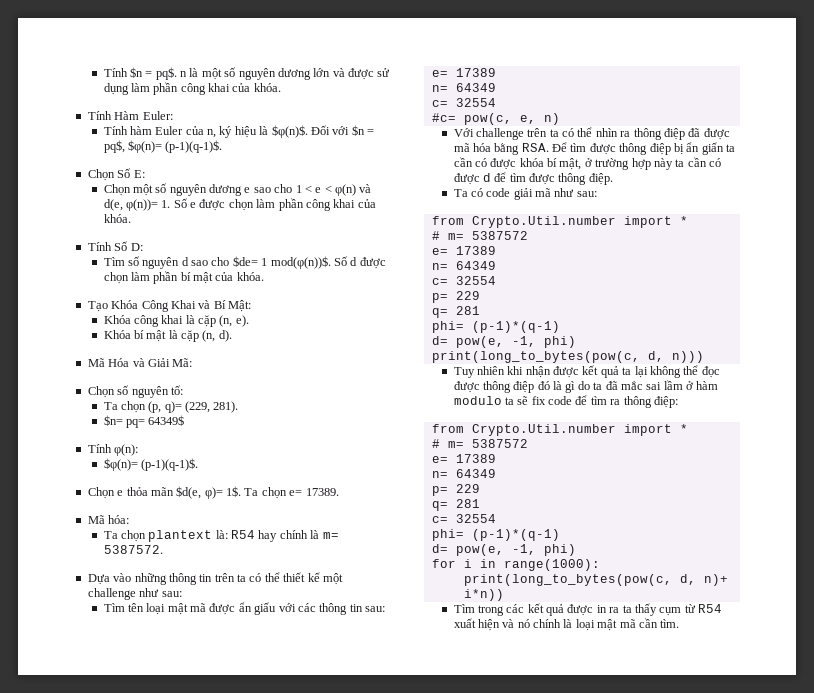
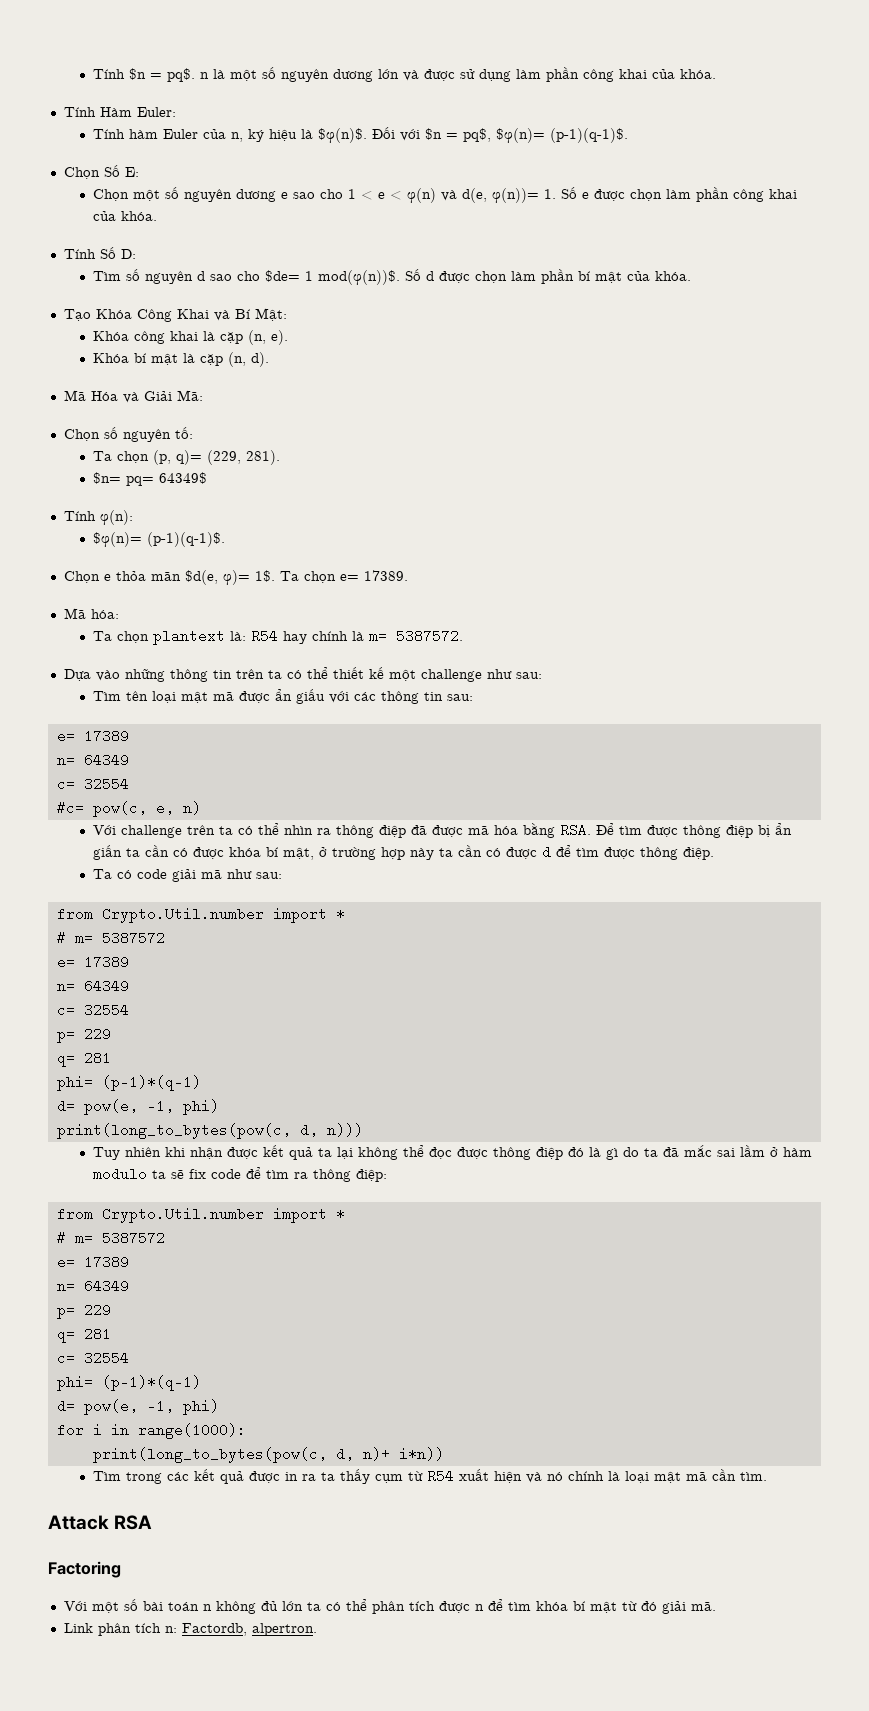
+ Attack RSA
+ Factoring
+ Với một số bài toán n không đủ lớn ta có thể phân tích được n để tìm khóa bí mật từ đó giải mã.
+ Link phân tích n: Factordb, alpertron.

